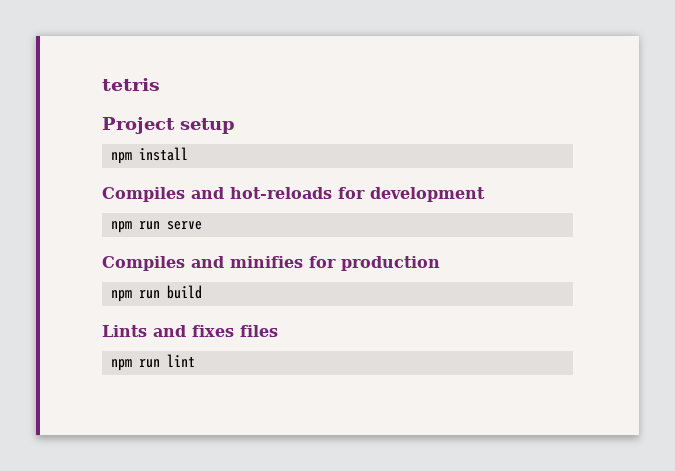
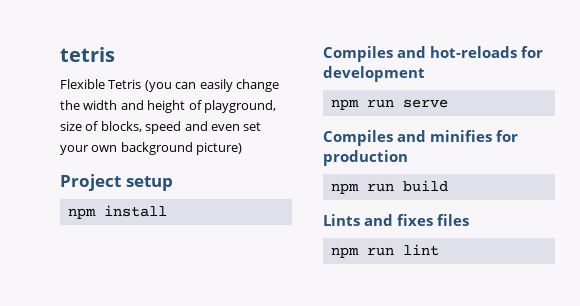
+ Flexible Tetris (you can easily change the width and height of playground, size of blocks, speed and even set your own background picture)

